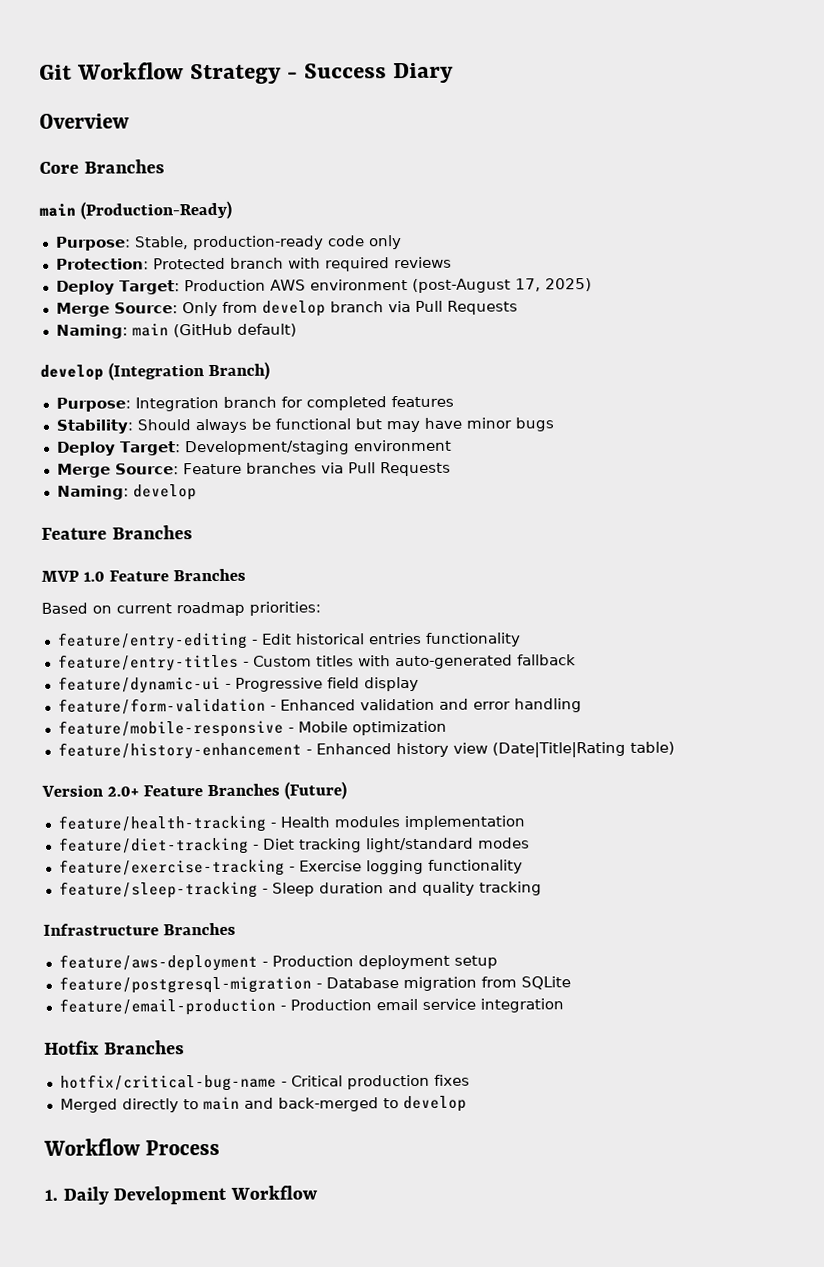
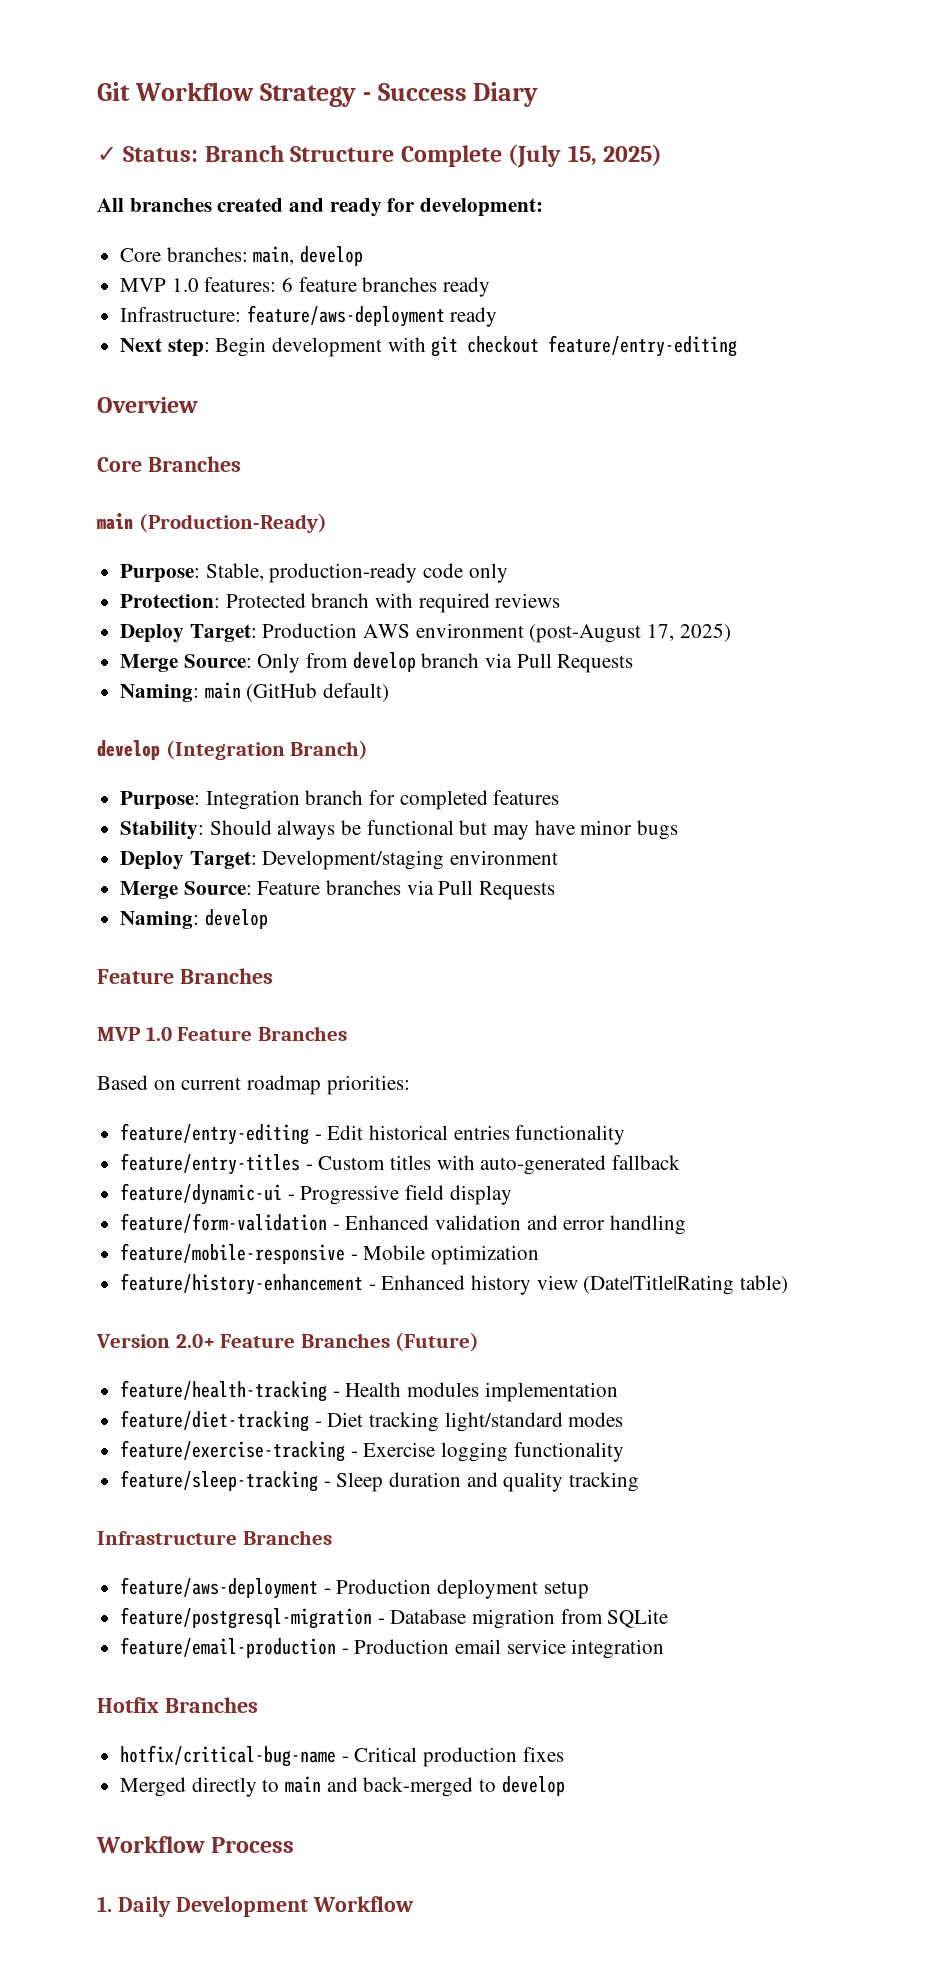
+ ✓ Status: Branch Structure Complete (July 15, 2025)
+ All branches created and ready for development:
+ Core branches: main, develop
+ MVP 1.0 features: 6 feature branches ready
+ Infrastructure: feature/aws-deployment ready
+ Next step: Begin development with git checkout feature/entry-editing

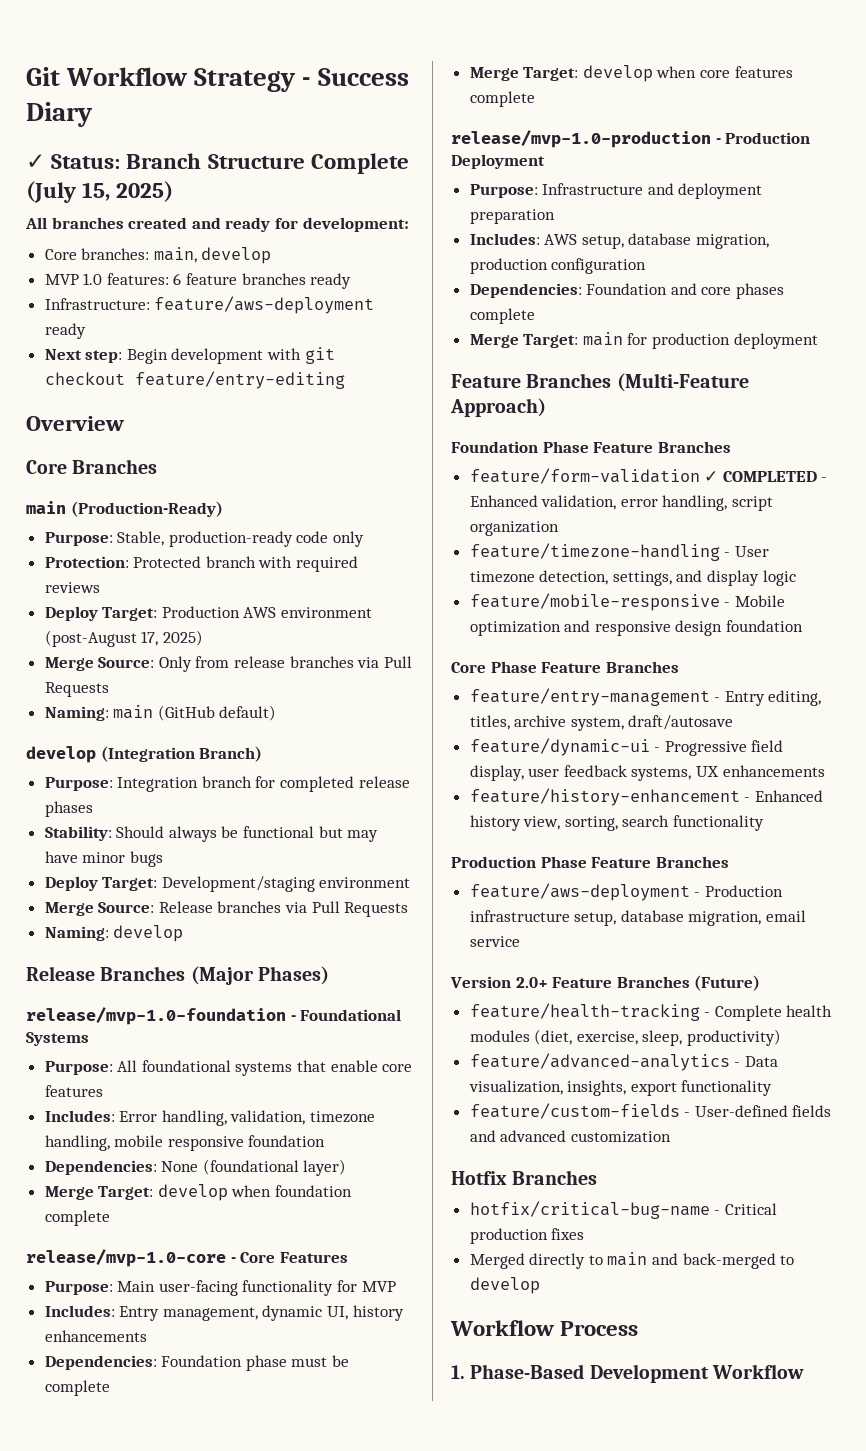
- Merge Source: Only from develop branch via Pull Requests
+ Merge Source: Only from release branches via Pull Requests
- Purpose: Integration branch for completed features
+ Purpose: Integration branch for completed release phases
- Merge Source: Feature branches via Pull Requests
+ Merge Source: Release branches via Pull Requests
  Naming: develop
- Feature Branches
- MVP 1.0 Feature Branches
- Based on current roadmap priorities:
- feature/entry-editing - Edit historical entries functionality
- feature/entry-titles - Custom titles with auto-generated fallback
- feature/dynamic-ui - Progressive field display
- feature/form-validation - Enhanced validation and error handling
- feature/mobile-responsive - Mobile optimization
- feature/history-enhancement - Enhanced history view (Date|Title|Rating table)
+ Release Branches (Major Phases)
+ release/mvp-1.0-foundation - Foundational Systems
+ Purpose: All foundational systems that enable core features
+ Includes: Error handling, validation, timezone handling, mobile responsive foundation
+ Dependencies: None (foundational layer)
+ Merge Target: develop when foundation complete
+ release/mvp-1.0-core - Core Features
+ Purpose: Main user-facing functionality for MVP
+ Includes: Entry management, dynamic UI, history enhancements
+ Dependencies: Foundation phase must be complete
+ Merge Target: develop when core features complete
+ release/mvp-1.0-production - Production Deployment
+ Purpose: Infrastructure and deployment preparation
+ Includes: AWS setup, database migration, production configuration
+ Dependencies: Foundation and core phases complete
+ Merge Target: main for production deployment
+ Feature Branches (Multi-Feature Approach)
+ Foundation Phase Feature Branches
+ feature/form-validation ✓ COMPLETED - Enhanced validation, error handling, script organization
+ feature/timezone-handling - User timezone detection, settings, and display logic
+ feature/mobile-responsive - Mobile optimization and responsive design foundation
+ Core Phase Feature Branches
+ feature/entry-management - Entry editing, titles, archive system, draft/autosave
+ feature/dynamic-ui - Progressive field display, user feedback systems, UX enhancements
+ feature/history-enhancement - Enhanced history view, sorting, search functionality
+ Production Phase Feature Branches
+ feature/aws-deployment - Production infrastructure setup, database migration, email service
- feature/health-tracking - Health modules implementation
- feature/diet-tracking - Diet tracking light/standard modes
- feature/exercise-tracking - Exercise logging functionality
- feature/sleep-tracking - Sleep duration and quality tracking
- Infrastructure Branches
- feature/aws-deployment - Production deployment setup
- feature/postgresql-migration - Database migration from SQLite
- feature/email-production - Production email service integration
+ feature/health-tracking - Complete health modules (diet, exercise, sleep, productivity)
+ feature/advanced-analytics - Data visualization, insights, export functionality
+ feature/custom-fields - User-defined fields and advanced customization
- 1. Daily Development Workflow
+ 1. Phase-Based Development Workflow

